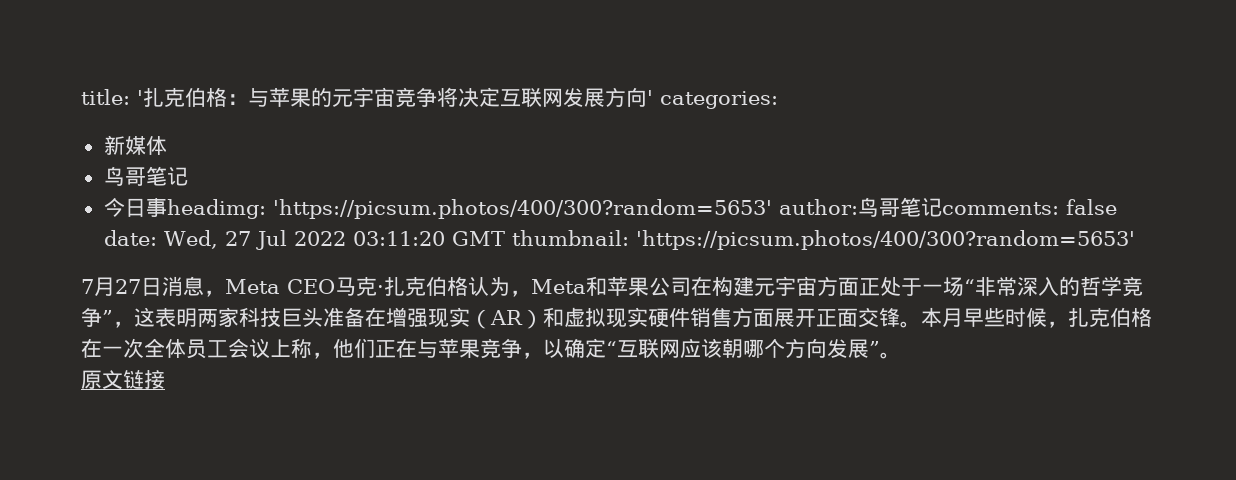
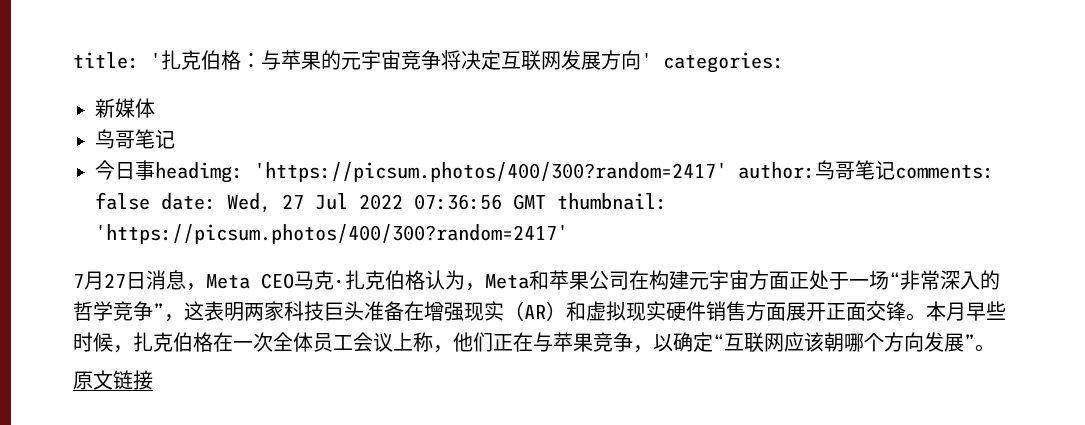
- 今日事headimg: 'https://picsum.photos/400/300?random=5653' author:鸟哥笔记comments: false date: Wed, 27 Jul 2022 03:11:20 GMT thumbnail: 'https://picsum.photos/400/300?random=5653'
+ 今日事headimg: 'https://picsum.photos/400/300?random=2417' author:鸟哥笔记comments: false date: Wed, 27 Jul 2022 07:36:56 GMT thumbnail: 'https://picsum.photos/400/300?random=2417'

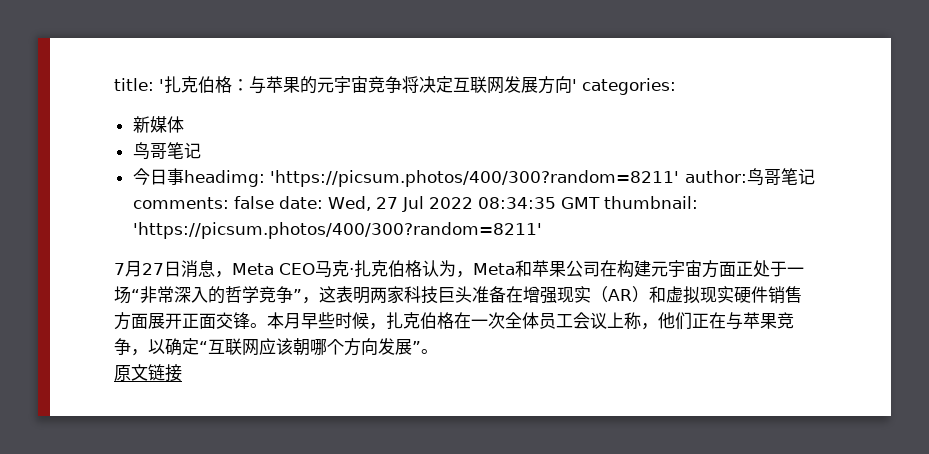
- 今日事headimg: 'https://picsum.photos/400/300?random=2417' author:鸟哥笔记comments: false date: Wed, 27 Jul 2022 07:36:56 GMT thumbnail: 'https://picsum.photos/400/300?random=2417'
+ 今日事headimg: 'https://picsum.photos/400/300?random=8211' author:鸟哥笔记comments: false date: Wed, 27 Jul 2022 08:34:35 GMT thumbnail: 'https://picsum.photos/400/300?random=8211'

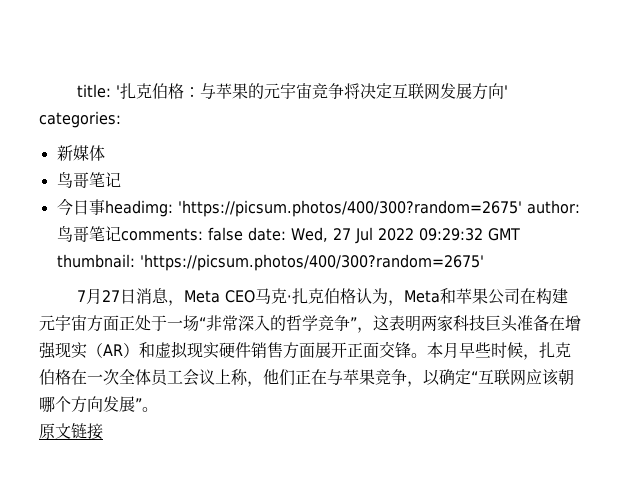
- 今日事headimg: 'https://picsum.photos/400/300?random=8211' author:鸟哥笔记comments: false date: Wed, 27 Jul 2022 08:34:35 GMT thumbnail: 'https://picsum.photos/400/300?random=8211'
+ 今日事headimg: 'https://picsum.photos/400/300?random=2675' author:鸟哥笔记comments: false date: Wed, 27 Jul 2022 09:29:32 GMT thumbnail: 'https://picsum.photos/400/300?random=2675'

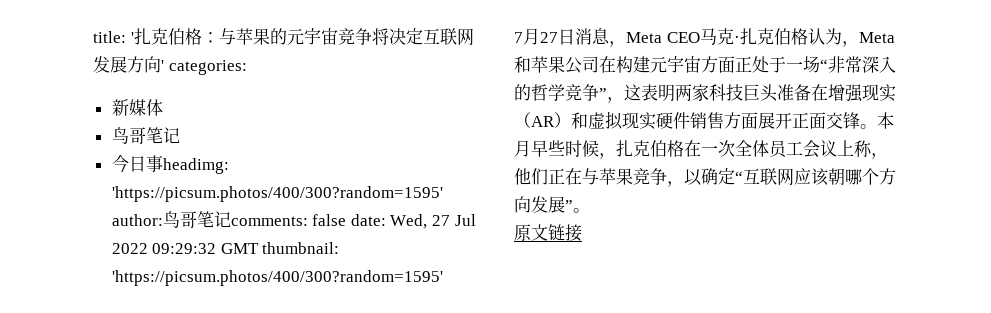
- 今日事headimg: 'https://picsum.photos/400/300?random=2675' author:鸟哥笔记comments: false date: Wed, 27 Jul 2022 09:29:32 GMT thumbnail: 'https://picsum.photos/400/300?random=2675'
+ 今日事headimg: 'https://picsum.photos/400/300?random=1595' author:鸟哥笔记comments: false date: Wed, 27 Jul 2022 09:29:32 GMT thumbnail: 'https://picsum.photos/400/300?random=1595'

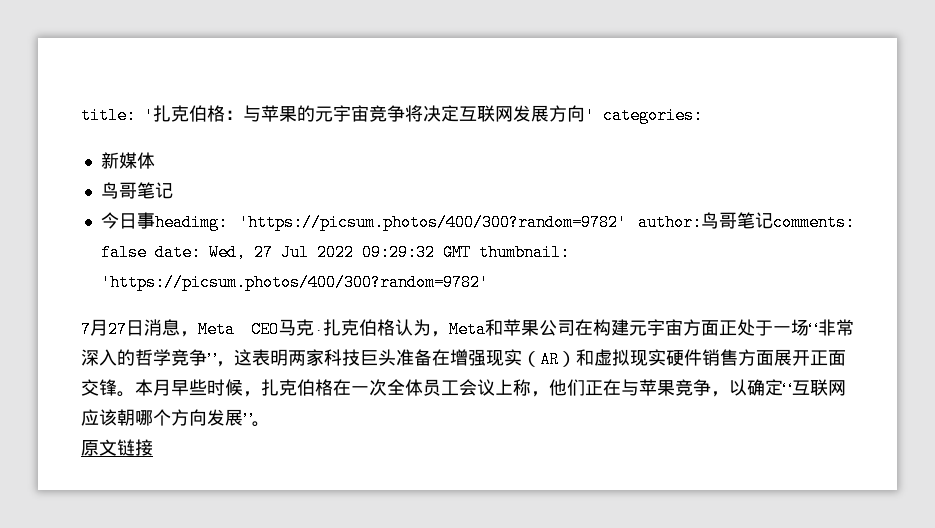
- 今日事headimg: 'https://picsum.photos/400/300?random=1595' author:鸟哥笔记comments: false date: Wed, 27 Jul 2022 09:29:32 GMT thumbnail: 'https://picsum.photos/400/300?random=1595'
+ 今日事headimg: 'https://picsum.photos/400/300?random=9782' author:鸟哥笔记comments: false date: Wed, 27 Jul 2022 09:29:32 GMT thumbnail: 'https://picsum.photos/400/300?random=9782'

